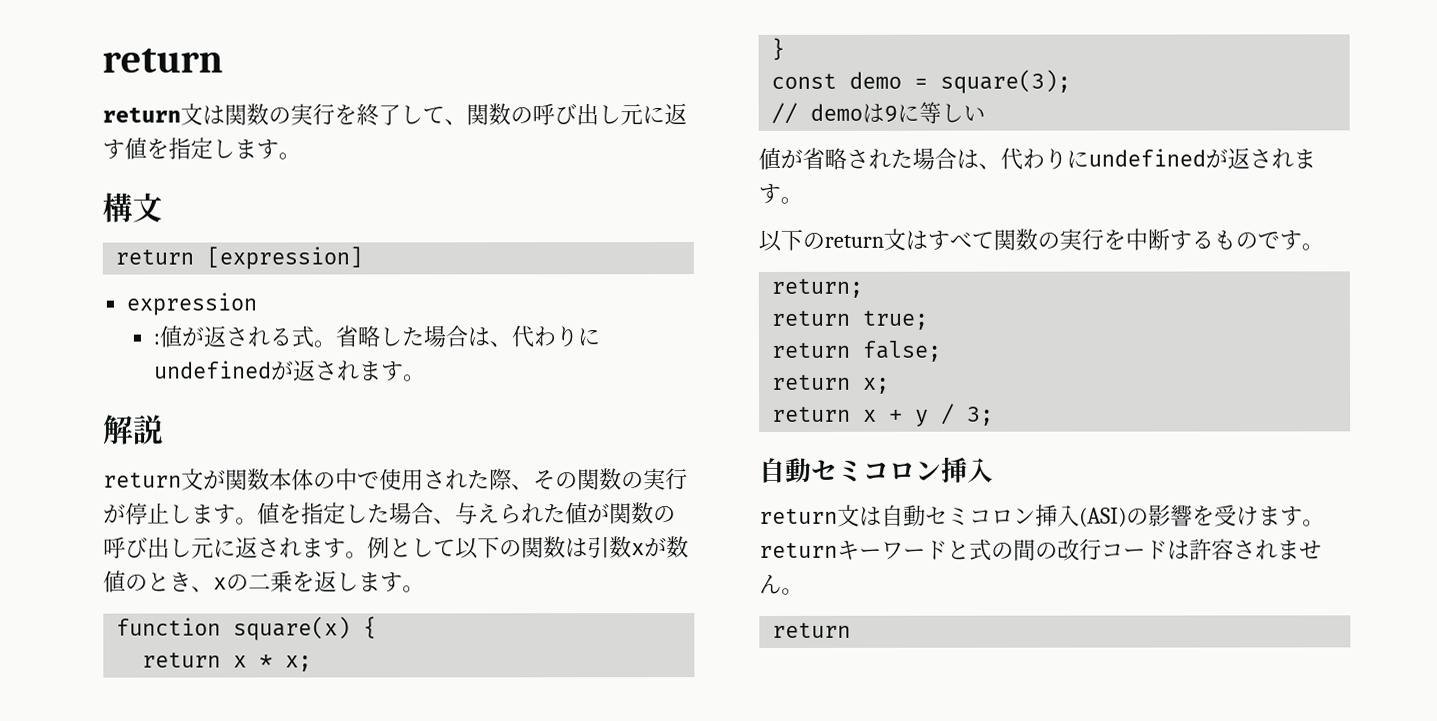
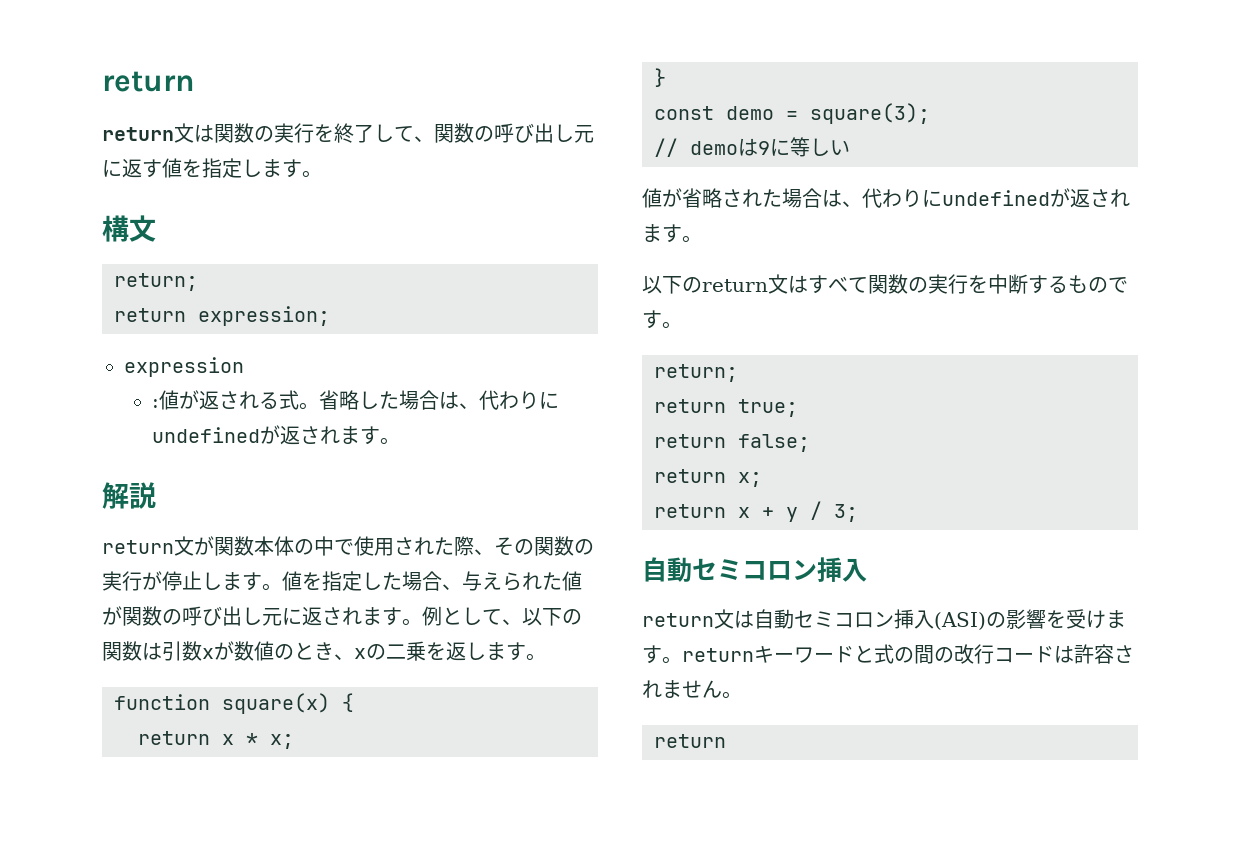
  構文
- return [expression]
+ return;
+ return expression;
- 例として以下の関数は引数xが数値のとき、xの二乗を返します。
+ 例として、以下の関数は引数xが数値のとき、xの二乗を返します。

